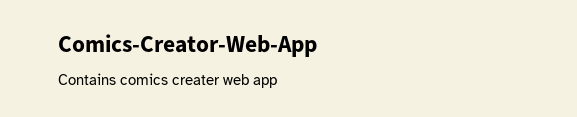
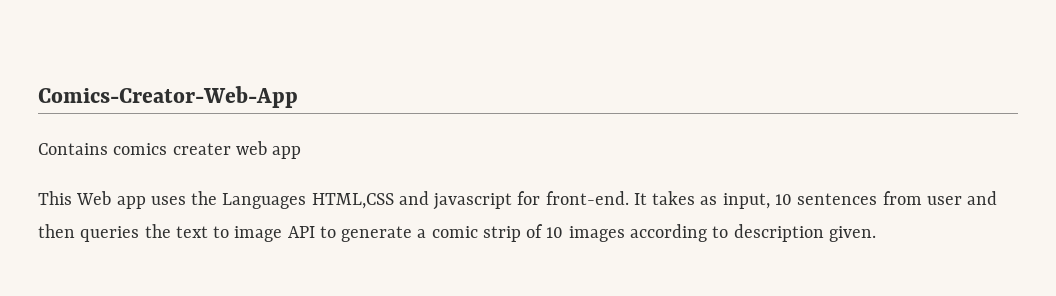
+ This Web app uses the Languages HTML,CSS and javascript for front-end. It takes as input, 10 sentences from user and then queries the text to image API to generate a comic strip of 10 images according to description given.

